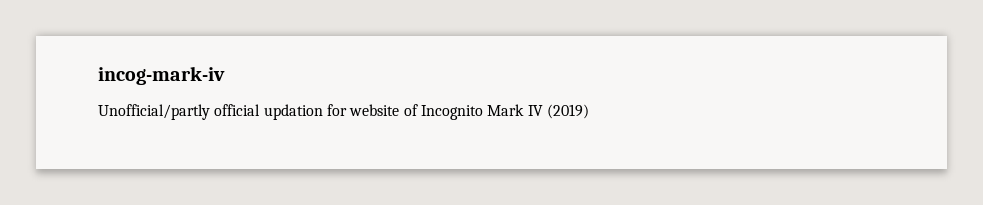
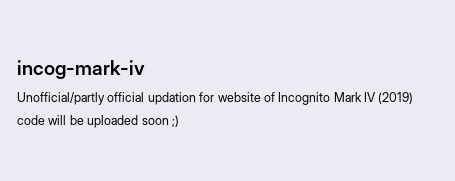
+ code will be uploaded soon ;)

